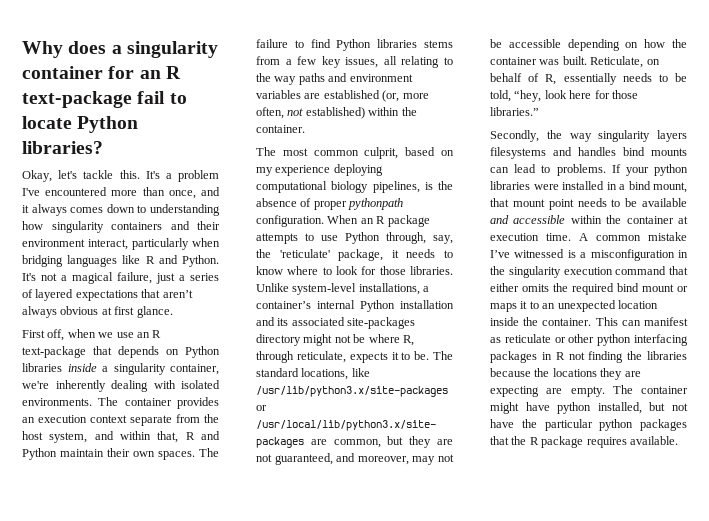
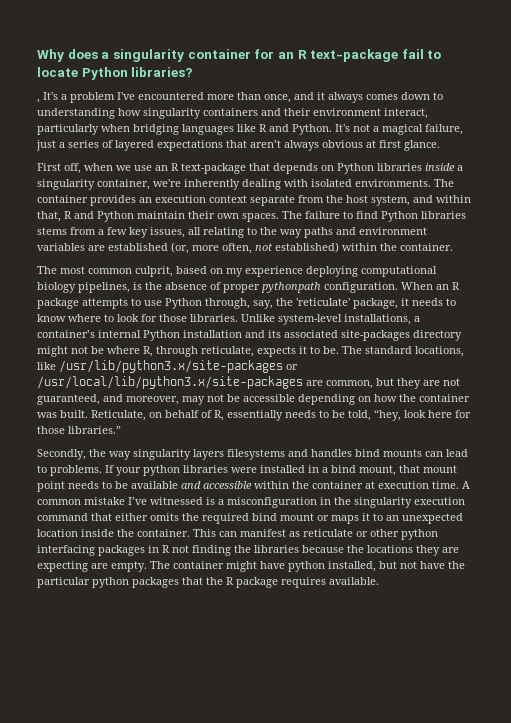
- Okay, let's tackle this. It's a problem I've encountered more than once, and it always comes down to understanding how singularity containers and their environment interact, particularly when bridging languages like R and Python.
+ , It's a problem I've encountered more than once, and it always comes down to understanding how singularity containers and their environment interact, particularly when bridging languages like R and Python.

